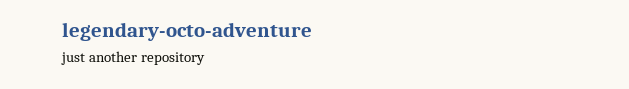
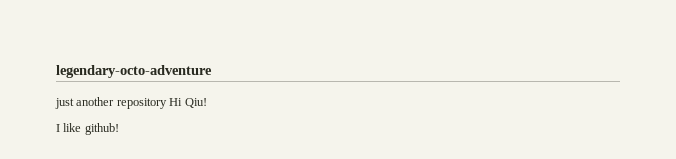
- just another repository
+ just another repository Hi Qiu!
+ I like github!

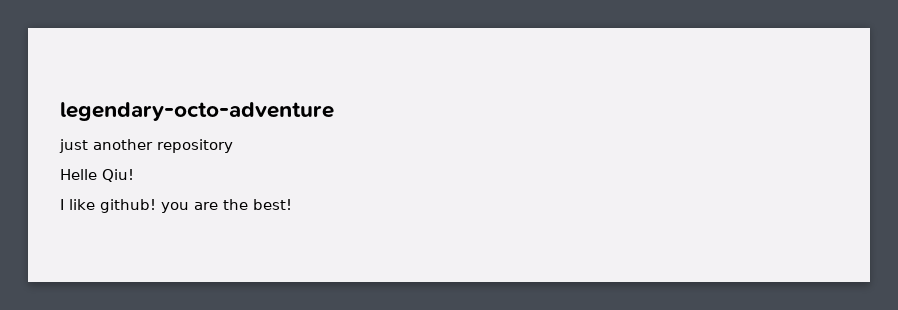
- just another repository Hi Qiu!
+ just another repository
+ Helle Qiu!
- I like github!
+ I like github! you are the best!

